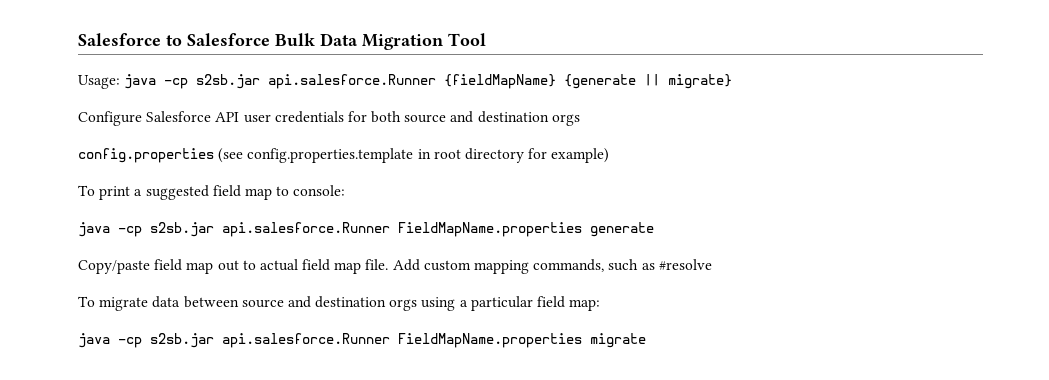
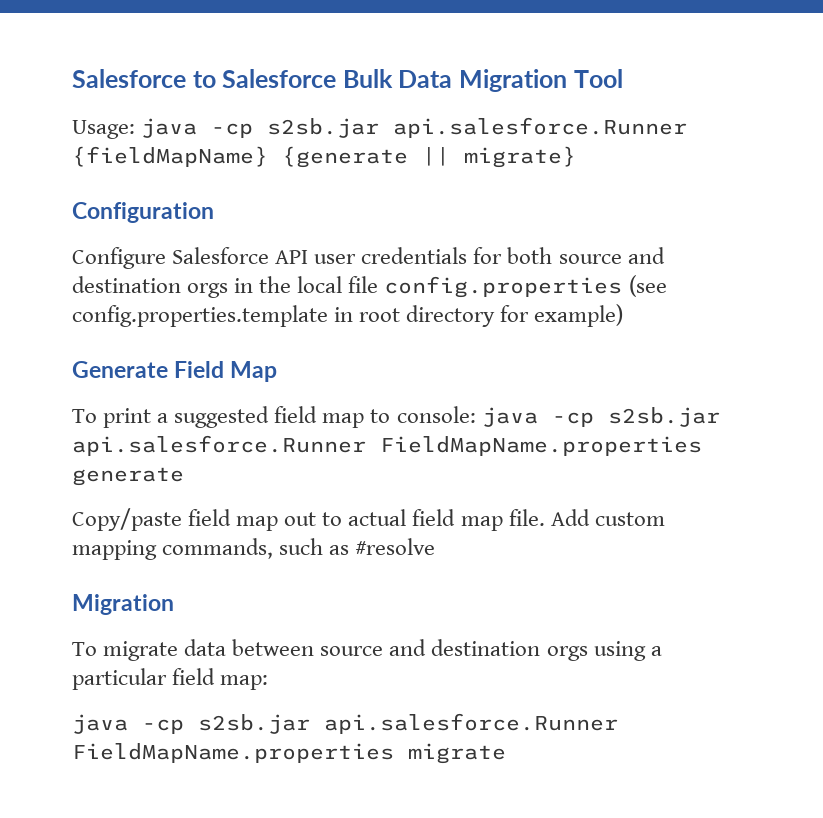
+ Configuration
- Configure Salesforce API user credentials for both source and destination orgs
- config.properties (see config.properties.template in root directory for example)
+ Configure Salesforce API user credentials for both source and destination orgs in the local file config.properties (see config.properties.template in root directory for example)
+ Generate Field Map
- To print a suggested field map to console:
- java -cp s2sb.jar api.salesforce.Runner FieldMapName.properties generate
+ To print a suggested field map to console: java -cp s2sb.jar api.salesforce.Runner FieldMapName.properties generate
  Add custom mapping commands, such as #resolve
+ Migration

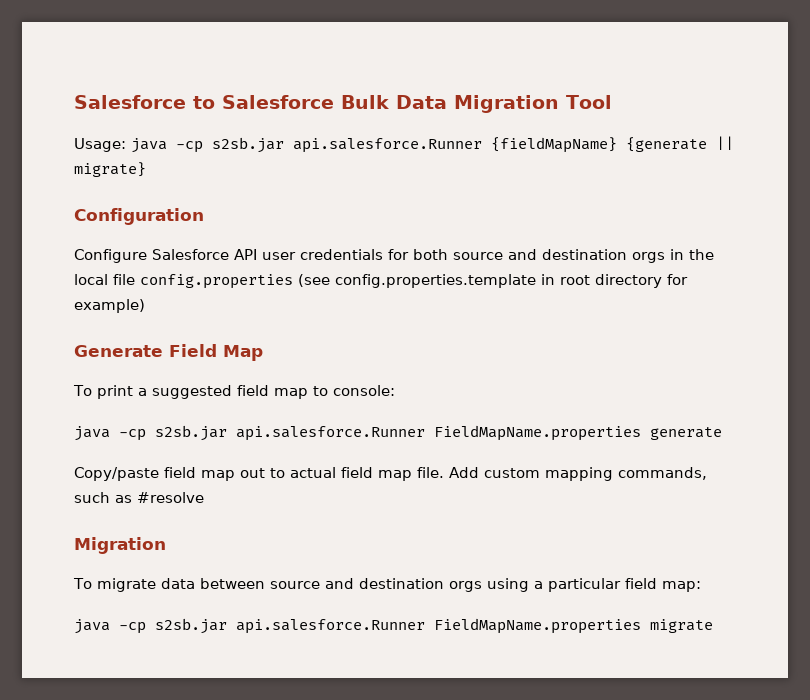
- To print a suggested field map to console: java -cp s2sb.jar api.salesforce.Runner FieldMapName.properties generate
+ To print a suggested field map to console:
+ java -cp s2sb.jar api.salesforce.Runner FieldMapName.properties generate

